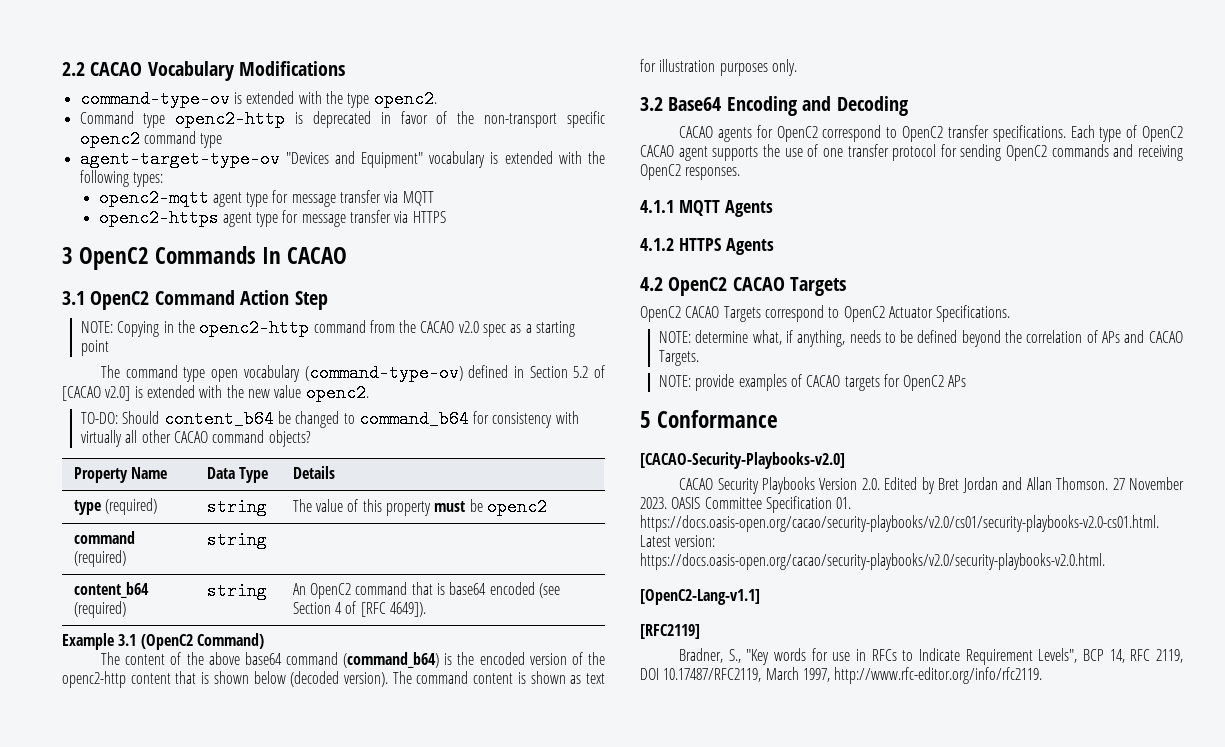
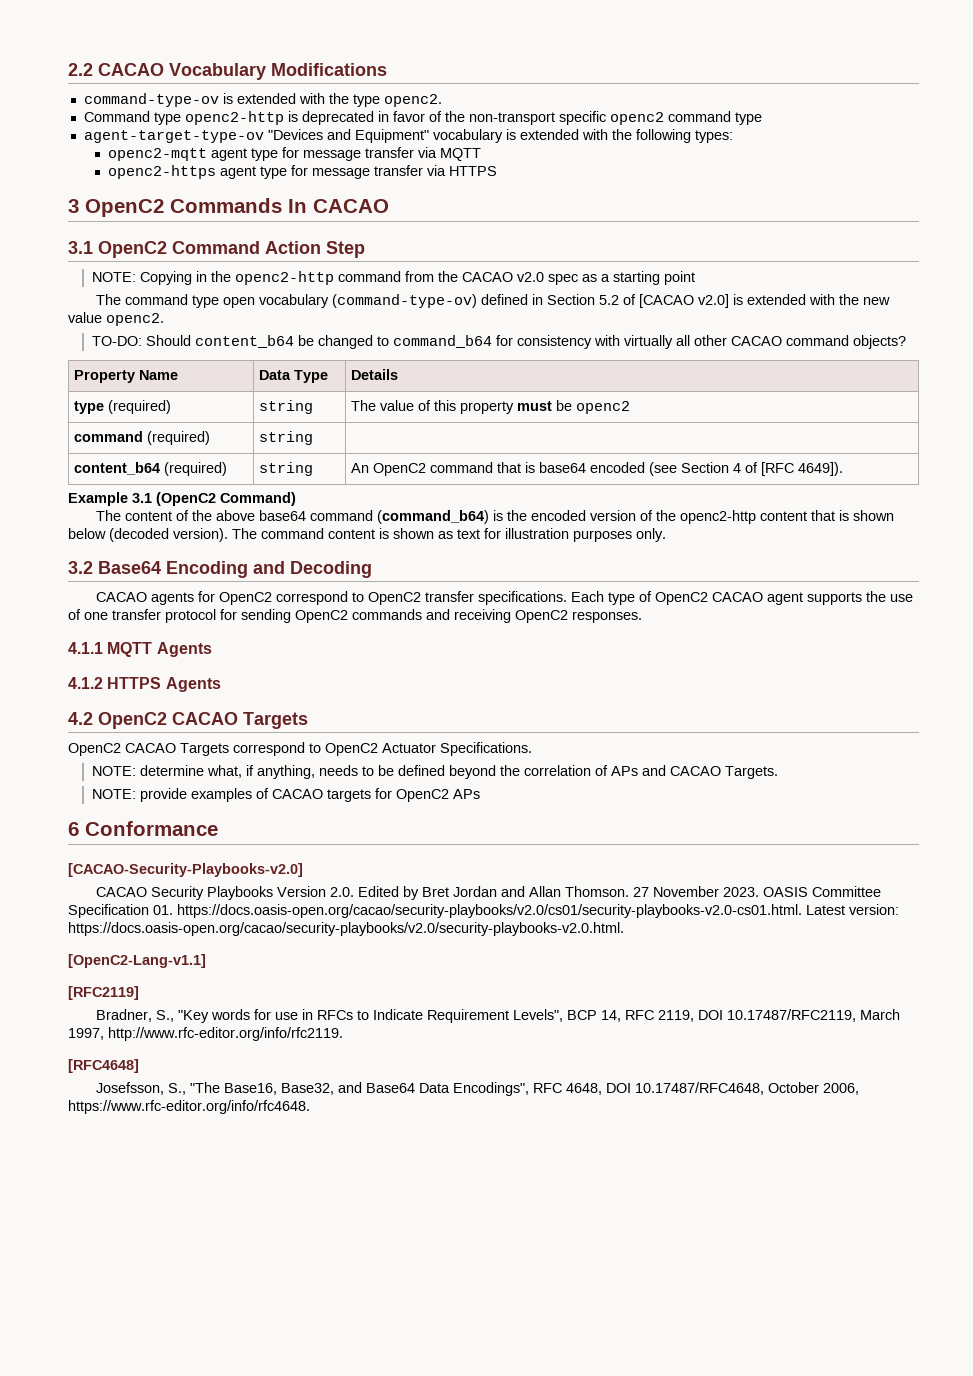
- 5 Conformance
+ 6 Conformance
+ [RFC4648]
+ Josefsson, S., "The Base16, Base32, and Base64 Data Encodings", RFC 4648, DOI 10.17487/RFC4648, October 2006, https://www.rfc-editor.org/info/rfc4648.

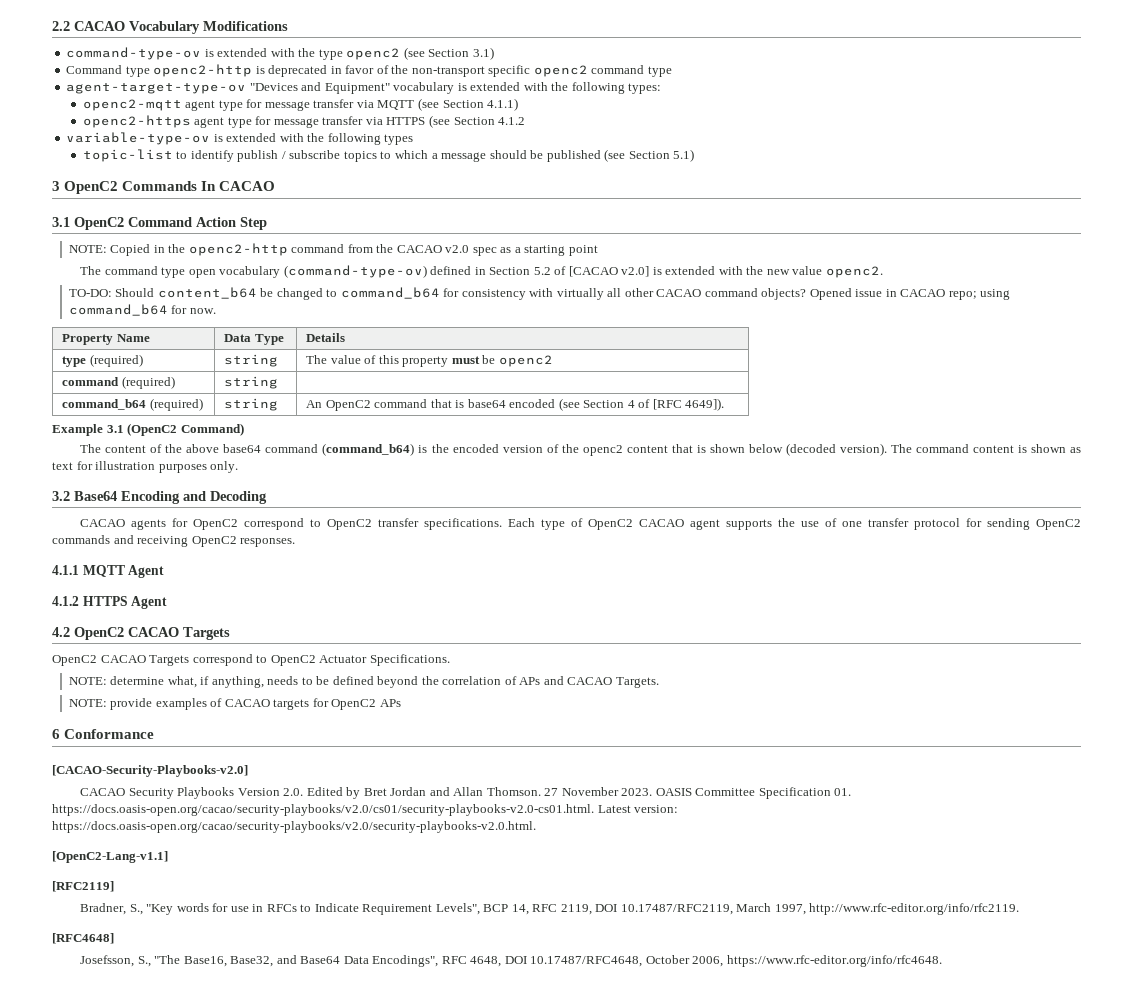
- command-type-ov is extended with the type openc2.
+ command-type-ov is extended with the type openc2 (see Section 3.1)
- openc2-mqtt agent type for message transfer via MQTT
+ openc2-mqtt agent type for message transfer via MQTT (see Section 4.1.1)
- openc2-https agent type for message transfer via HTTPS
+ openc2-https agent type for message transfer via HTTPS (see Section 4.1.2
+ variable-type-ov is extended with the following types
+ topic-list to identify publish / subscribe topics to which a message should be published (see Section 5.1)
- NOTE: Copying in the openc2-http command from the CACAO v2.0 spec as a starting point
+ NOTE: Copied in the openc2-http command from the CACAO v2.0 spec as a starting point
+ Opened issue in CACAO repo; using command_b64 for now.
- content_b64 (required) | string | An OpenC2 command that is base64 encoded (see Section 4 of [RFC 4649]).
+ command_b64 (required) | string | An OpenC2 command that is base64 encoded (see Section 4 of [RFC 4649]).
- The content of the above base64 command (command_b64) is the encoded version of the openc2-http content that is shown below (decoded version).
+ The content of the above base64 command (command_b64) is the encoded version of the openc2 content that is shown below (decoded version).
- 4.1.1 MQTT Agents
+ 4.1.1 MQTT Agent
- 4.1.2 HTTPS Agents
+ 4.1.2 HTTPS Agent

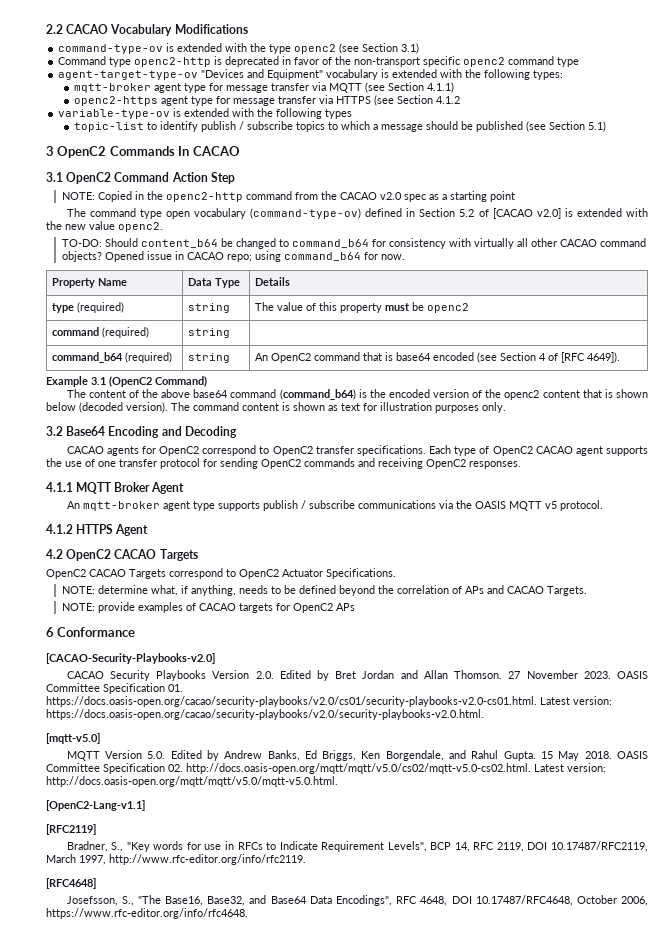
- openc2-mqtt agent type for message transfer via MQTT (see Section 4.1.1)
+ mqtt-broker agent type for message transfer via MQTT (see Section 4.1.1)
- 4.1.1 MQTT Agent
+ 4.1.1 MQTT Broker Agent
+ An mqtt-broker agent type supports publish / subscribe communications via the OASIS MQTT v5 protocol.
+ [mqtt-v5.0]
+ MQTT Version 5.0. Edited by Andrew Banks, Ed Briggs, Ken Borgendale, and Rahul Gupta. 15 May 2018. OASIS Committee Specification 02. http://docs.oasis-open.org/mqtt/mqtt/v5.0/cs02/mqtt-v5.0-cs02.html. Latest version: http://docs.oasis-open.org/mqtt/mqtt/v5.0/mqtt-v5.0.html.

